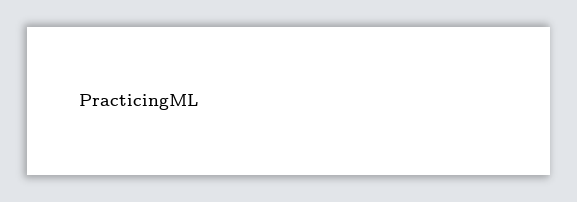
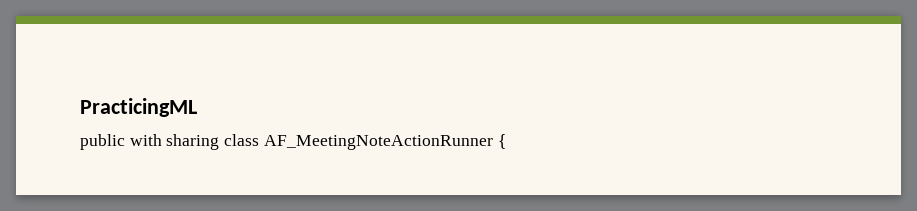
+ public with sharing class AF_MeetingNoteActionRunner {

